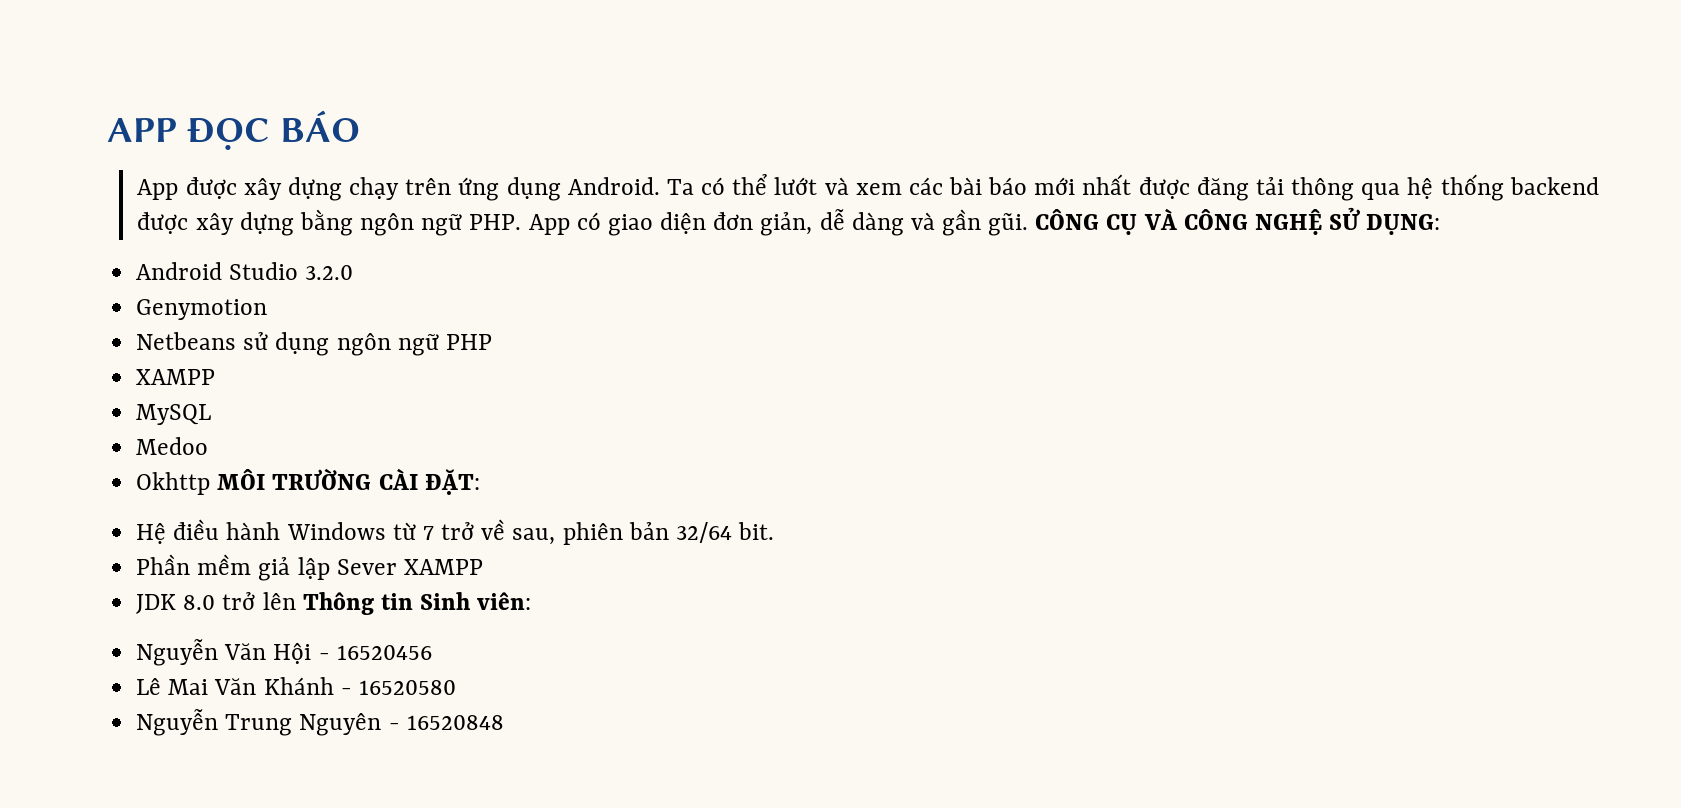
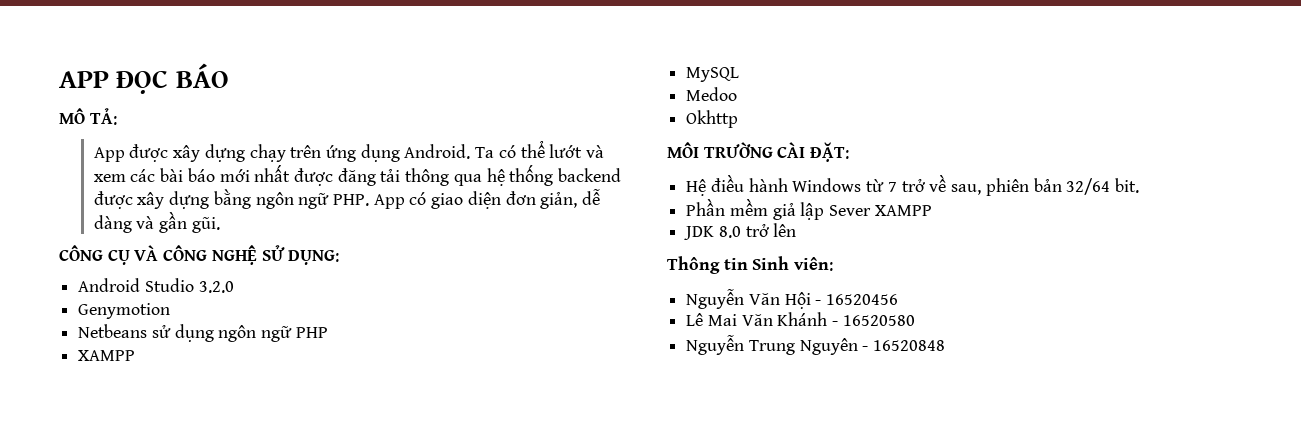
+ MÔ TẢ:
- Ta có thể lướt và xem các bài báo mới nhất được đăng tải thông qua hệ thống backend được xây dựng bằng ngôn ngữ PHP. App có giao diện đơn giản, dễ dàng và gần gũi. CÔNG CỤ VÀ CÔNG NGHỆ SỬ DỤNG:
+ Ta có thể lướt và xem các bài báo mới nhất được đăng tải thông qua hệ thống backend được xây dựng bằng ngôn ngữ PHP. App có giao diện đơn giản, dễ dàng và gần gũi.
+ CÔNG CỤ VÀ CÔNG NGHỆ SỬ DỤNG:
- Okhttp MÔI TRƯỜNG CÀI ĐẶT:
+ Okhttp
+ MÔI TRƯỜNG CÀI ĐẶT:
- JDK 8.0 trở lên Thông tin Sinh viên:
+ JDK 8.0 trở lên
+ Thông tin Sinh viên:

